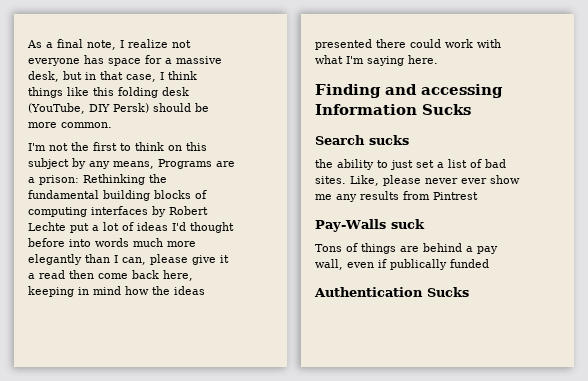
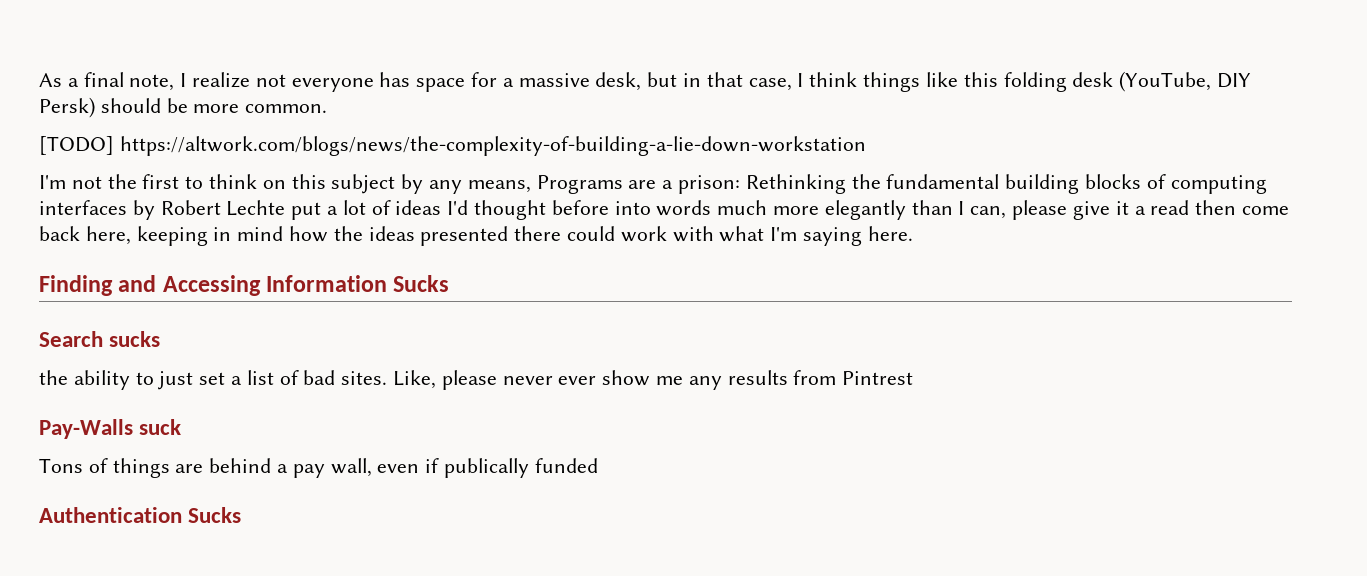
+ [TODO] https://altwork.com/blogs/news/the-complexity-of-building-a-lie-down-workstation
- Finding and accessing Information Sucks
+ Finding and Accessing Information Sucks

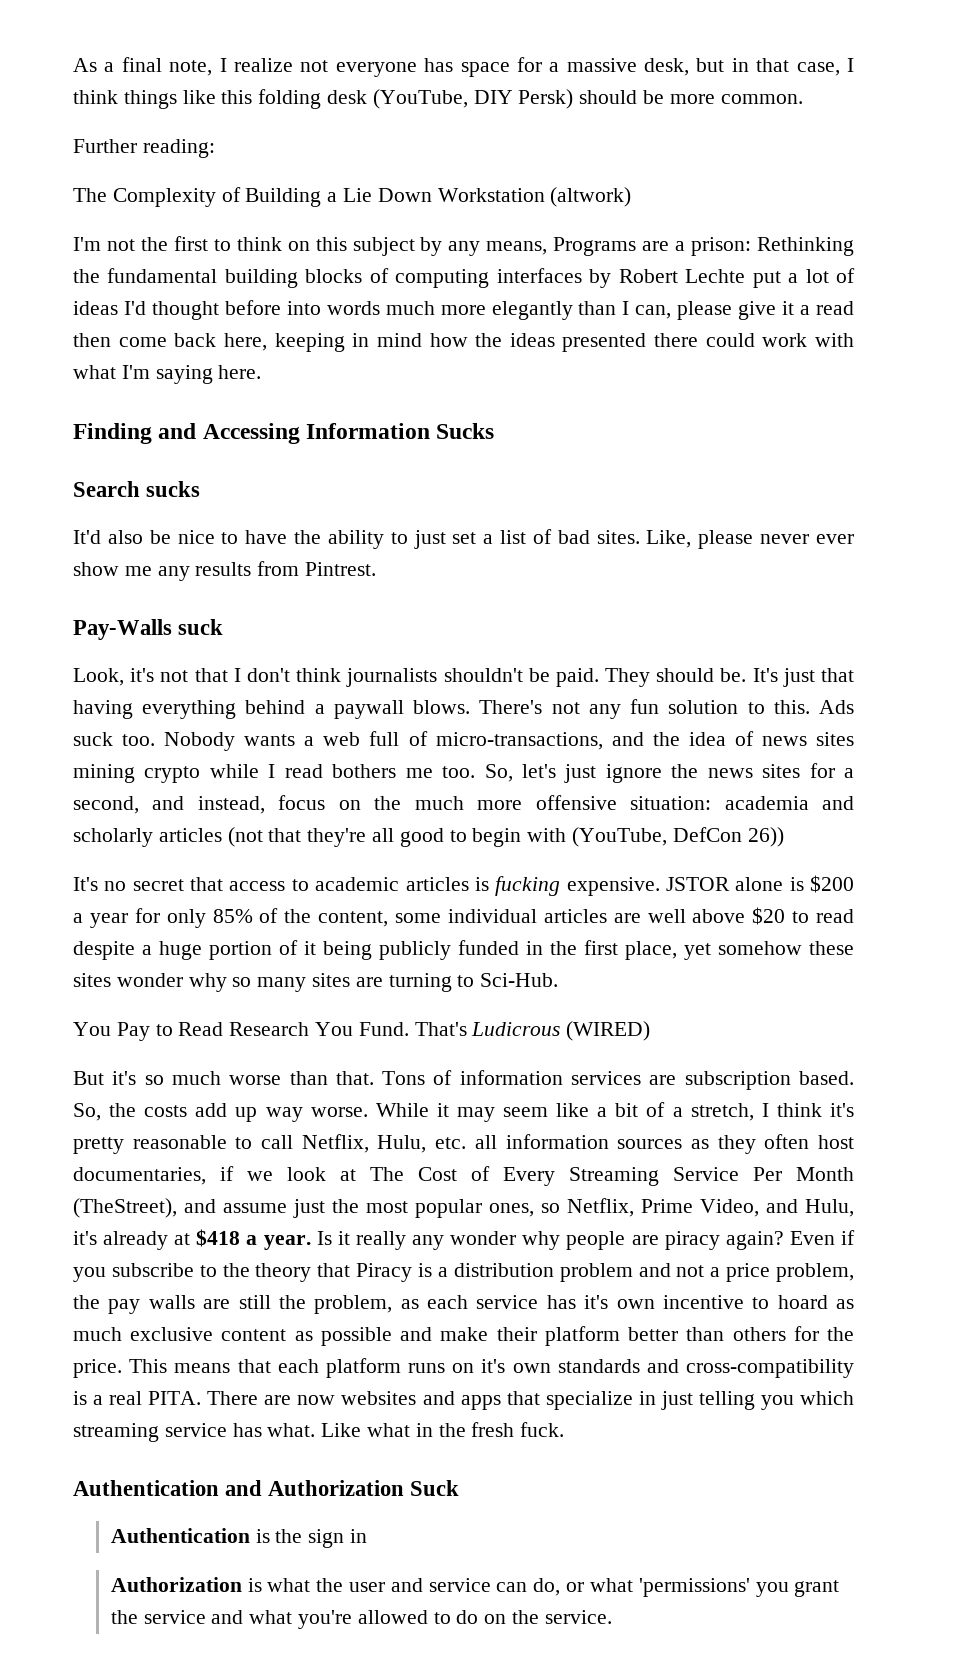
- [TODO] https://altwork.com/blogs/news/the-complexity-of-building-a-lie-down-workstation
+ Further reading:
+ The Complexity of Building a Lie Down Workstation (altwork)
- the ability to just set a list of bad sites.
+ It'd also be nice to have the ability to just set a list of bad sites.
- Like, please never ever show me any results from Pintrest
+ Like, please never ever show me any results from Pintrest.
- Tons of things are behind a pay wall, even if publically funded
- Authentication Sucks
+ Look, it's not that I don't think journalists shouldn't be paid. They should be. It's just that having everything behind a paywall blows. There's not any fun solution to this. Ads suck too. Nobody wants a web full of micro-transactions, and the idea of news sites mining crypto while I read bothers me too. So, let's just ignore the news sites for a second, and instead, focus on the much more offensive situation: academia and scholarly articles (not that they're all good to begin with (YouTube, DefCon 26))
+ It's no secret that access to academic articles is fucking expensive. JSTOR alone is $200 a year for only 85% of the content, some individual articles are well above $20 to read despite a huge portion of it being publicly funded in the first place, yet somehow these sites wonder why so many sites are turning to Sci-Hub.
+ You Pay to Read Research You Fund. That's Ludicrous (WIRED)
+ But it's so much worse than that. Tons of information services are subscription based. So, the costs add up way worse. While it may seem like a bit of a stretch, I think it's pretty reasonable to call Netflix, Hulu, etc. all information sources as they often host documentaries, if we look at The Cost of Every Streaming Service Per Month (TheStreet), and assume just the most popular ones, so Netflix, Prime Video, and Hulu, it's already at $418 a year. Is it really any wonder why people are piracy again? Even if you subscribe to the theory that Piracy is a distribution problem and not a price problem, the pay walls are still the problem, as each service has it's own incentive to hoard as much exclusive content as possible and make their platform better than others for the price. This means that each platform runs on it's own standards and cross-compatibility is a real PITA. There are now websites and apps that specialize in just telling you which streaming service has what. Like what in the fresh fuck.
+ Authentication and Authorization Suck
+ Authentication is the sign in
+ Authorization is what the user and service can do, or what 'permissions' you grant the service and what you're allowed to do on the service.

